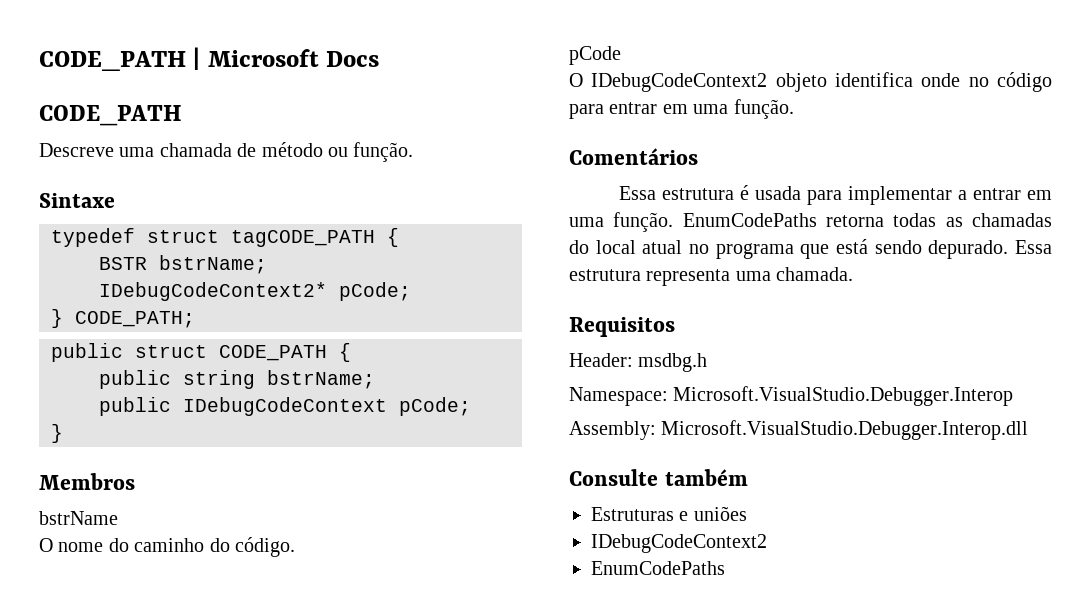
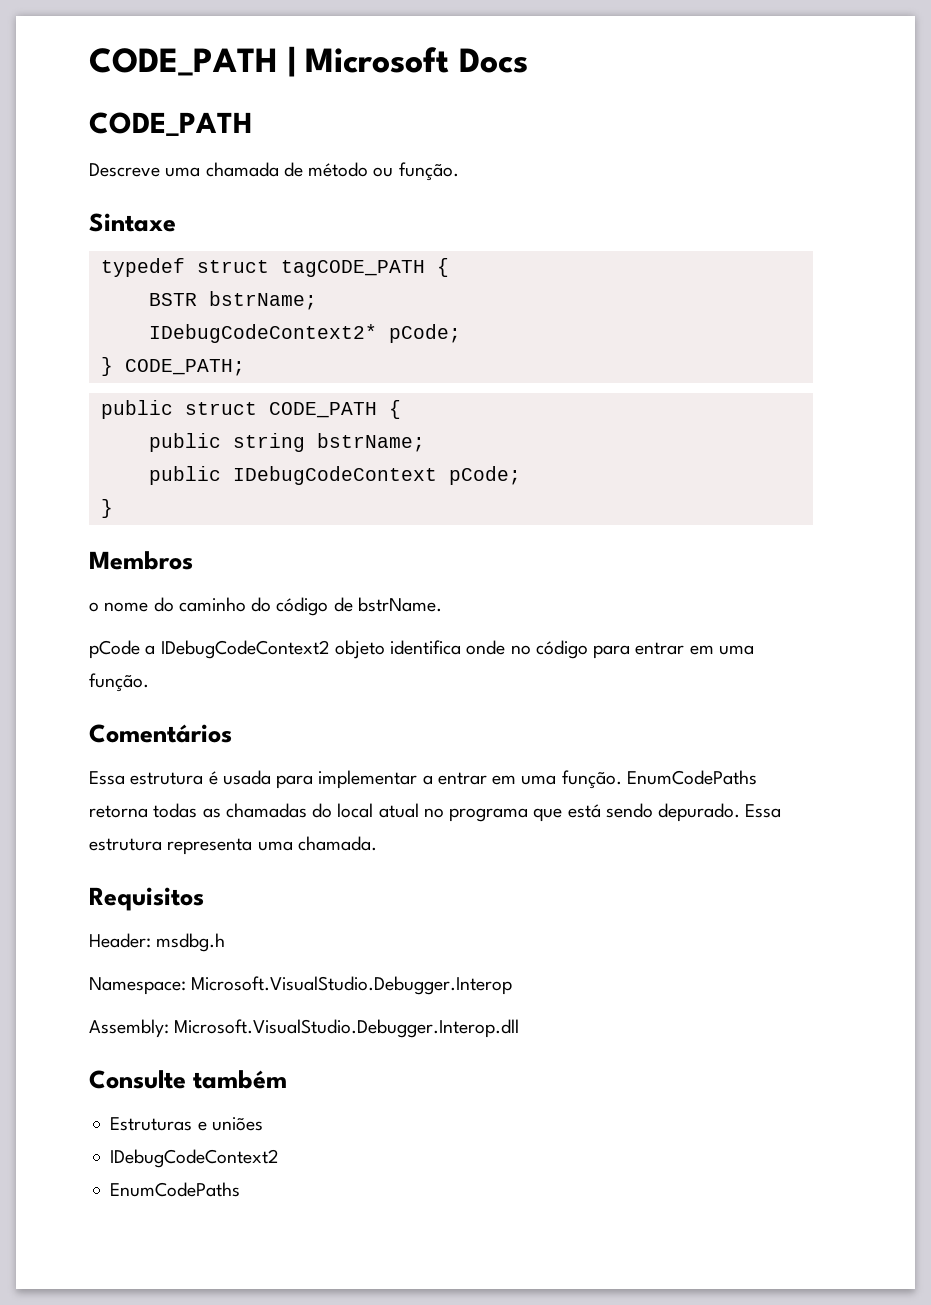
- bstrName
- O nome do caminho do código.
+ o nome do caminho do código de bstrName.
- pCode
- O IDebugCodeContext2 objeto identifica onde no código para entrar em uma função.
+ pCode a IDebugCodeContext2 objeto identifica onde no código para entrar em uma função.

